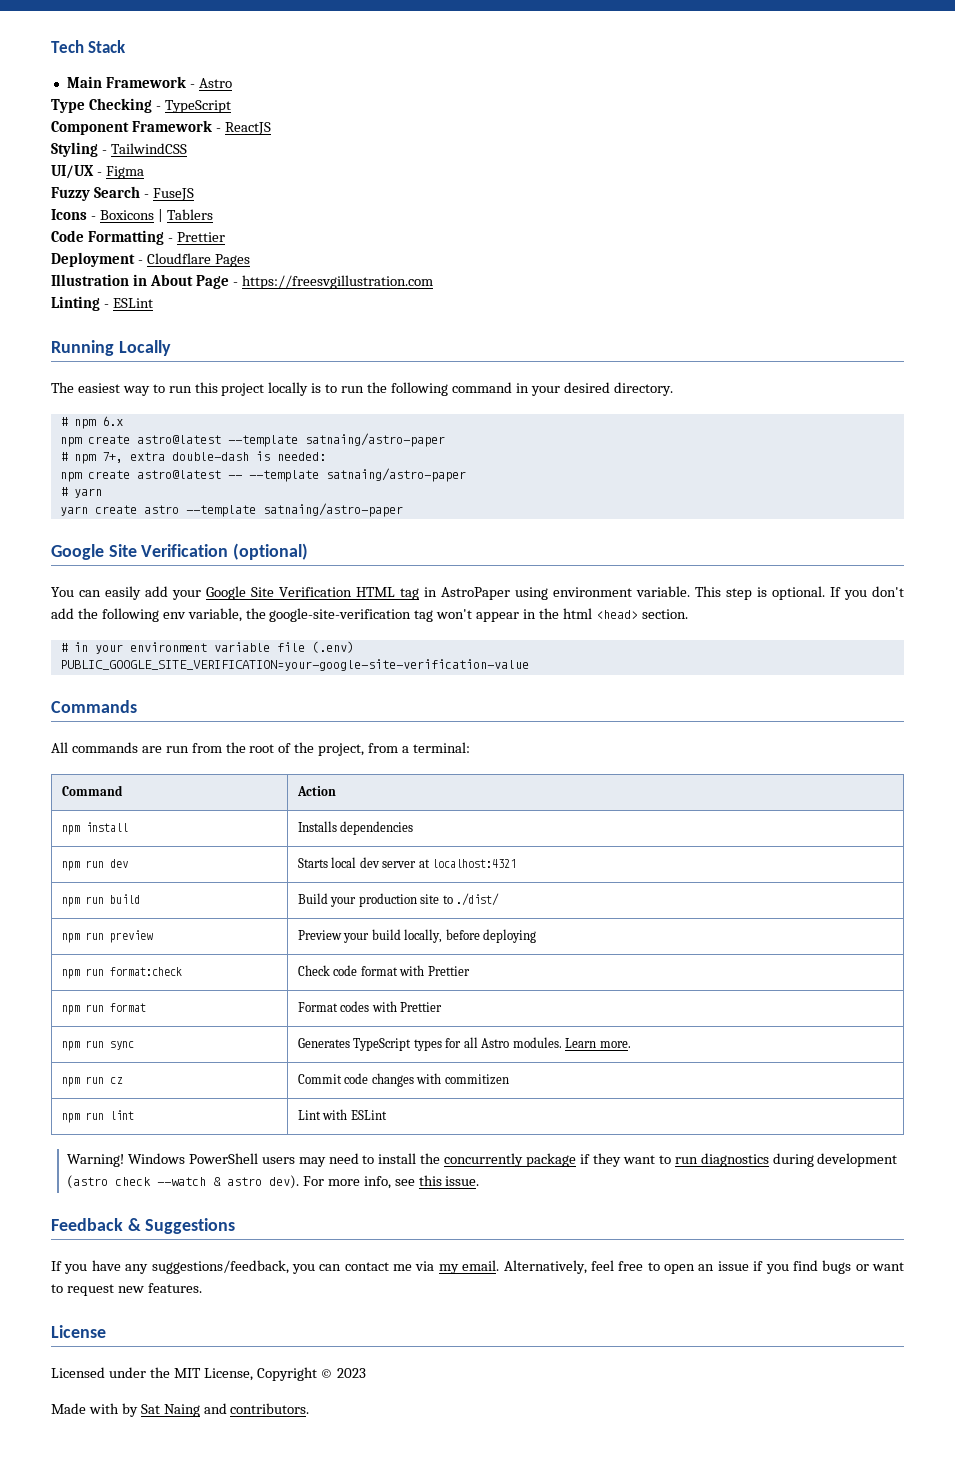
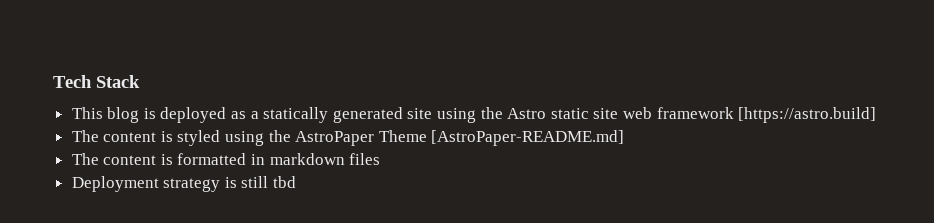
- Main Framework - Astro
- Type Checking - TypeScript
- Component Framework - ReactJS
- Styling - TailwindCSS
- UI/UX - Figma
- Fuzzy Search - FuseJS
- Icons - Boxicons | Tablers
- Code Formatting - Prettier
- Deployment - Cloudflare Pages
- Illustration in About Page - https://freesvgillustration.com
- Linting - ESLint
- Running Locally
- The easiest way to run this project locally is to run the following command in your desired directory.
- # npm 6.x
- npm create astro@latest --template satnaing/astro-paper
- # npm 7+, extra double-dash is needed:
- npm create astro@latest -- --template satnaing/astro-paper
- # yarn
- yarn create astro --template satnaing/astro-paper
- Google Site Verification (optional)
- You can easily add your Google Site Verification HTML tag in AstroPaper using environment variable. This step is optional. If you don't add the following env variable, the google-site-verification tag won't appear in the html <head> section.
- # in your environment variable file (.env)
- PUBLIC_GOOGLE_SITE_VERIFICATION=your-google-site-verification-value
- Commands
- All commands are run from the root of the project, from a terminal:
- Command | Action
- npm install | Installs dependencies
- npm run dev | Starts local dev server at localhost:4321
- npm run build | Build your production site to ./dist/
- npm run preview | Preview your build locally, before deploying
- npm run format:check | Check code format with Prettier
- npm run format | Format codes with Prettier
- npm run sync | Generates TypeScript types for all Astro modules. Learn more.
- npm run cz | Commit code changes with commitizen
- npm run lint | Lint with ESLint
- Warning! Windows PowerShell users may need to install the concurrently package if they want to run diagnostics during development (astro check --watch & astro dev). For more info, see this issue.
- Feedback & Suggestions
- If you have any suggestions/feedback, you can contact me via my email. Alternatively, feel free to open an issue if you find bugs or want to request new features.
- License
- Licensed under the MIT License, Copyright © 2023
- Made with by Sat Naing and contributors.
+ This blog is deployed as a statically generated site using the Astro static site web framework [https://astro.build]
+ The content is styled using the AstroPaper Theme [AstroPaper-README.md]
+ The content is formatted in markdown files
+ Deployment strategy is still tbd

